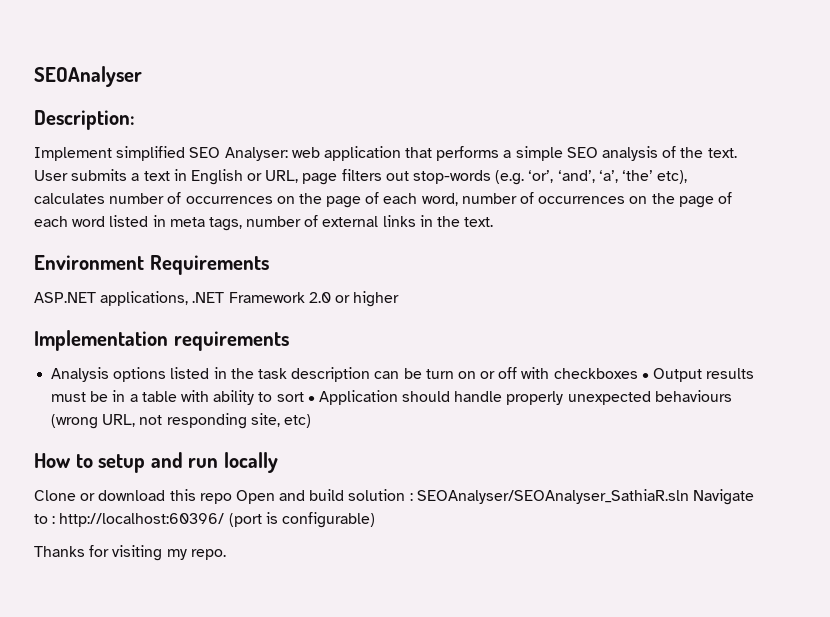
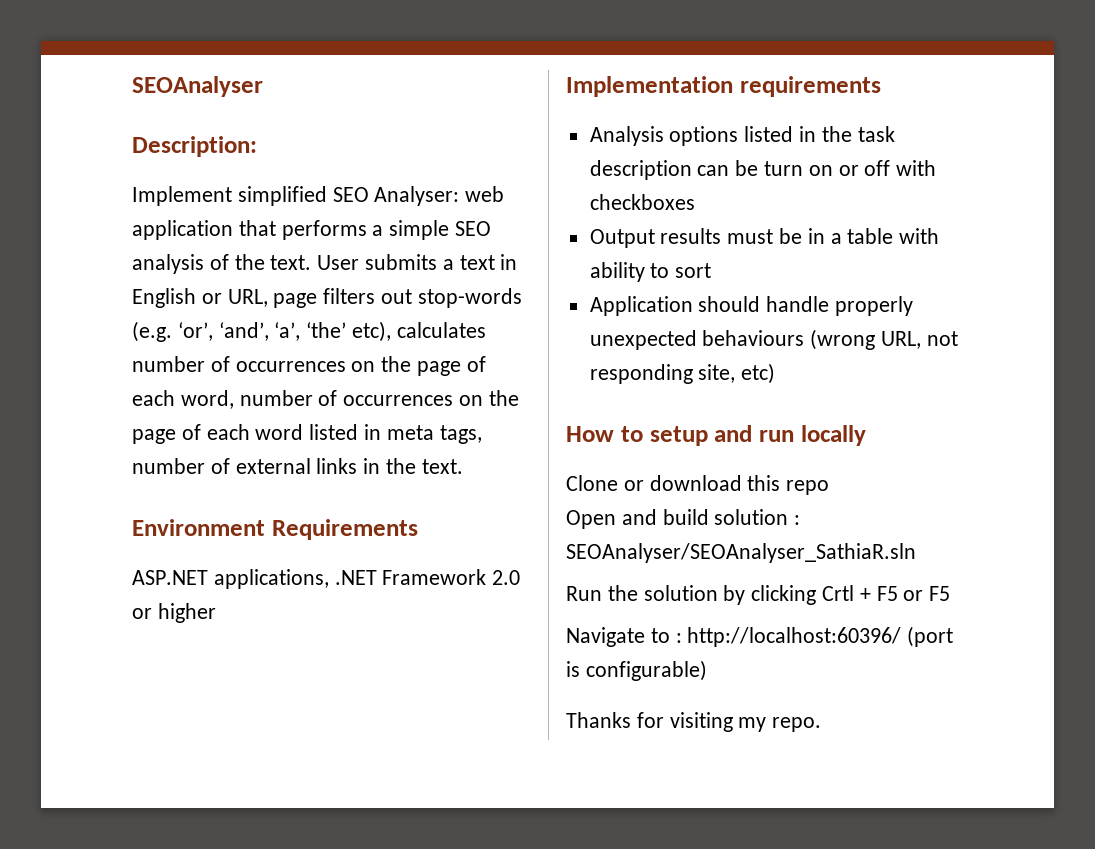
- Analysis options listed in the task description can be turn on or off with checkboxes • Output results must be in a table with ability to sort • Application should handle properly unexpected behaviours (wrong URL, not responding site, etc)
+ Analysis options listed in the task description can be turn on or off with checkboxes
+ Output results must be in a table with ability to sort
+ Application should handle properly unexpected behaviours (wrong URL, not responding site, etc)
- Clone or download this repo Open and build solution : SEOAnalyser/SEOAnalyser_SathiaR.sln Navigate to : http://localhost:60396/ (port is configurable)
+ Clone or download this repo
+ Open and build solution : SEOAnalyser/SEOAnalyser_SathiaR.sln
+ Run the solution by clicking Crtl + F5 or F5
+ Navigate to : http://localhost:60396/ (port is configurable)

